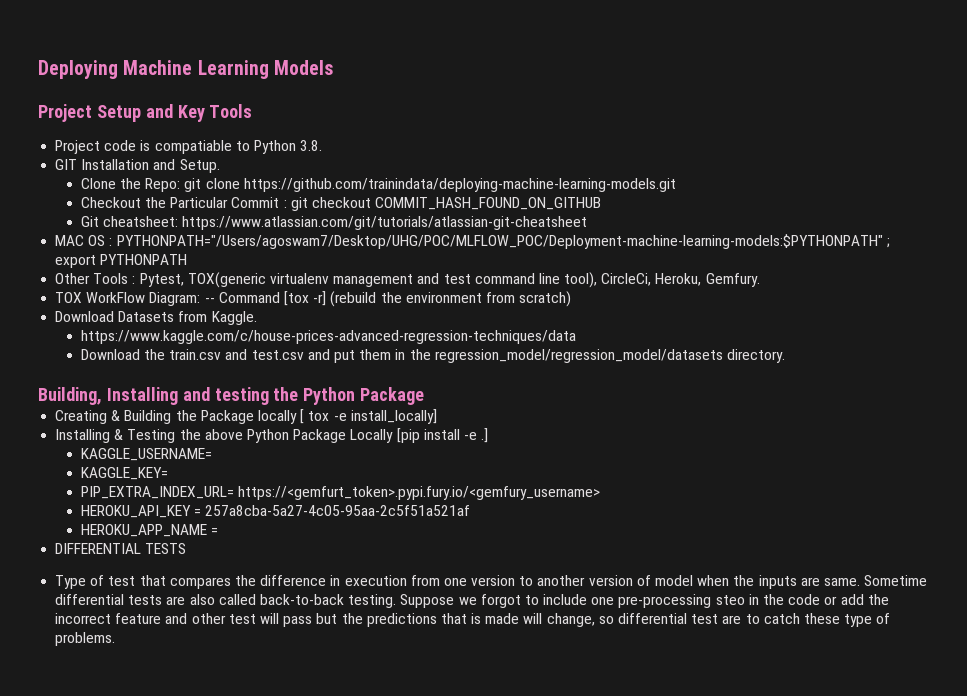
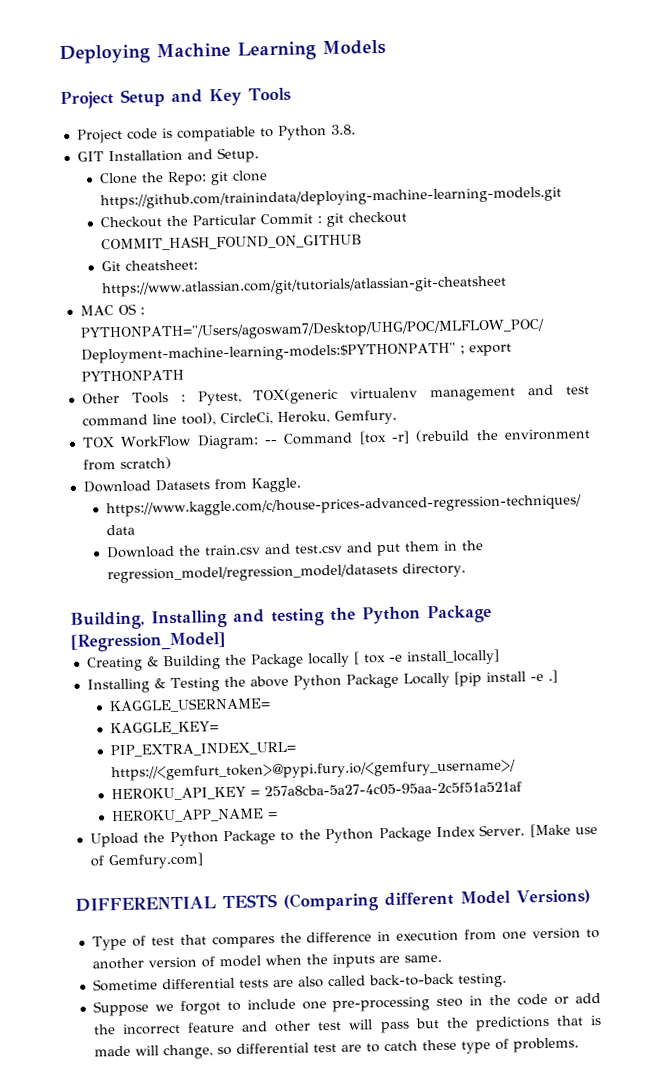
- Building, Installing and testing the Python Package
+ Building, Installing and testing the Python Package [Regression_Model]
- PIP_EXTRA_INDEX_URL= https://<gemfurt_token>.pypi.fury.io/<gemfury_username>
+ PIP_EXTRA_INDEX_URL= https://<gemfurt_token>@pypi.fury.io/<gemfury_username>/
- DIFFERENTIAL TESTS
+ Upload the Python Package to the Python Package Index Server. [Make use of Gemfury.com]
+ DIFFERENTIAL TESTS (Comparing different Model Versions)
- Type of test that compares the difference in execution from one version to another version of model when the inputs are same. Sometime differential tests are also called back-to-back testing. Suppose we forgot to include one pre-processing steo in the code or add the incorrect feature and other test will pass but the predictions that is made will change, so differential test are to catch these type of problems.
+ Type of test that compares the difference in execution from one version to another version of model when the inputs are same.
+ Sometime differential tests are also called back-to-back testing.
+ Suppose we forgot to include one pre-processing steo in the code or add the incorrect feature and other test will pass but the predictions that is made will change, so differential test are to catch these type of problems.

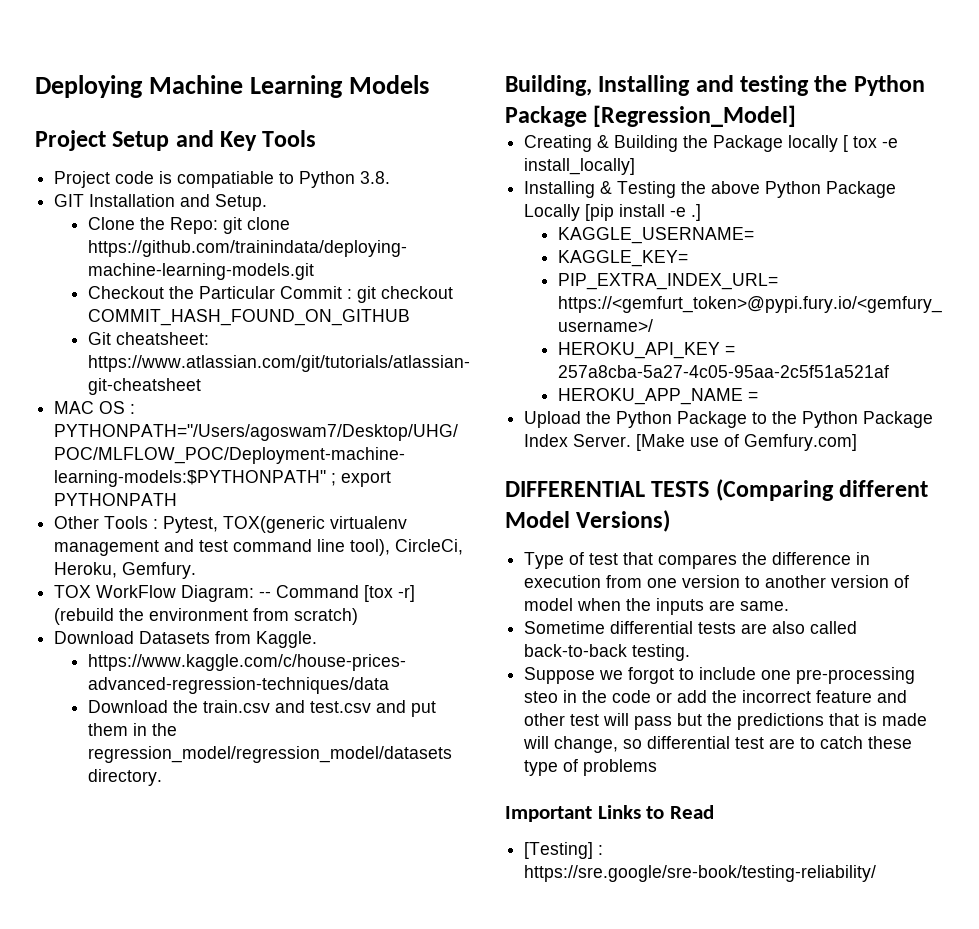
- Suppose we forgot to include one pre-processing steo in the code or add the incorrect feature and other test will pass but the predictions that is made will change, so differential test are to catch these type of problems.
+ Suppose we forgot to include one pre-processing steo in the code or add the incorrect feature and other test will pass but the predictions that is made will change, so differential test are to catch these type of problems
+ Important Links to Read
+ [Testing] : https://sre.google/sre-book/testing-reliability/

